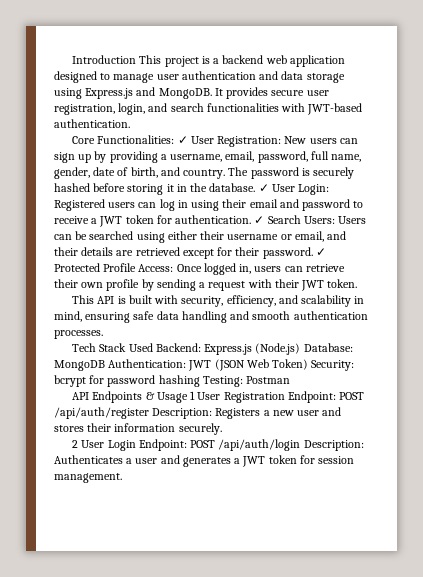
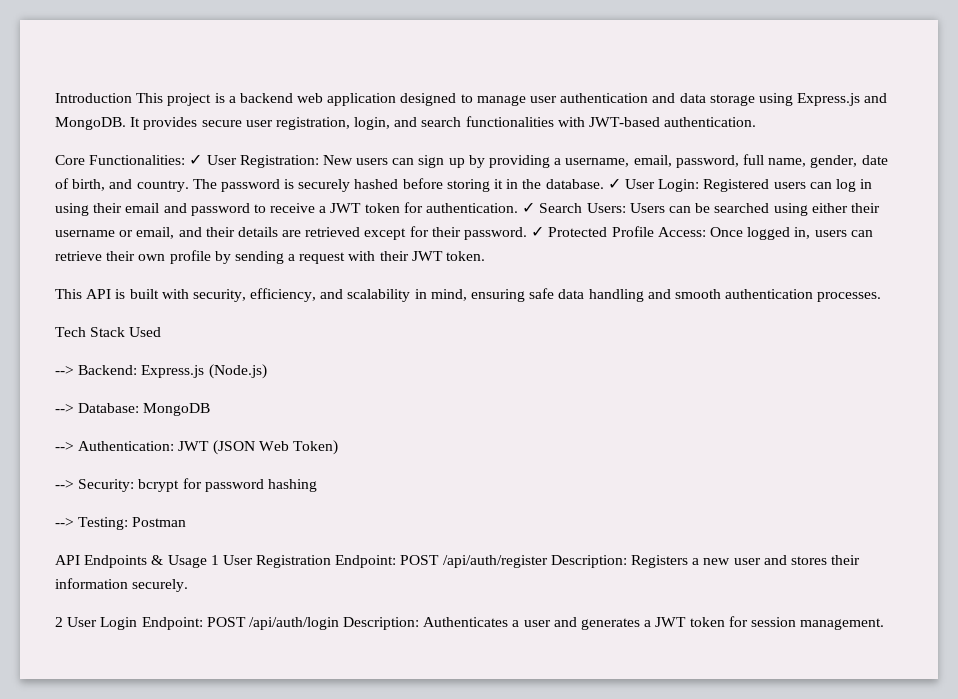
- Tech Stack Used Backend: Express.js (Node.js) Database: MongoDB Authentication: JWT (JSON Web Token) Security: bcrypt for password hashing Testing: Postman
+ Tech Stack Used
+ --> Backend: Express.js (Node.js)
+ --> Database: MongoDB
+ --> Authentication: JWT (JSON Web Token)
+ --> Security: bcrypt for password hashing
+ --> Testing: Postman

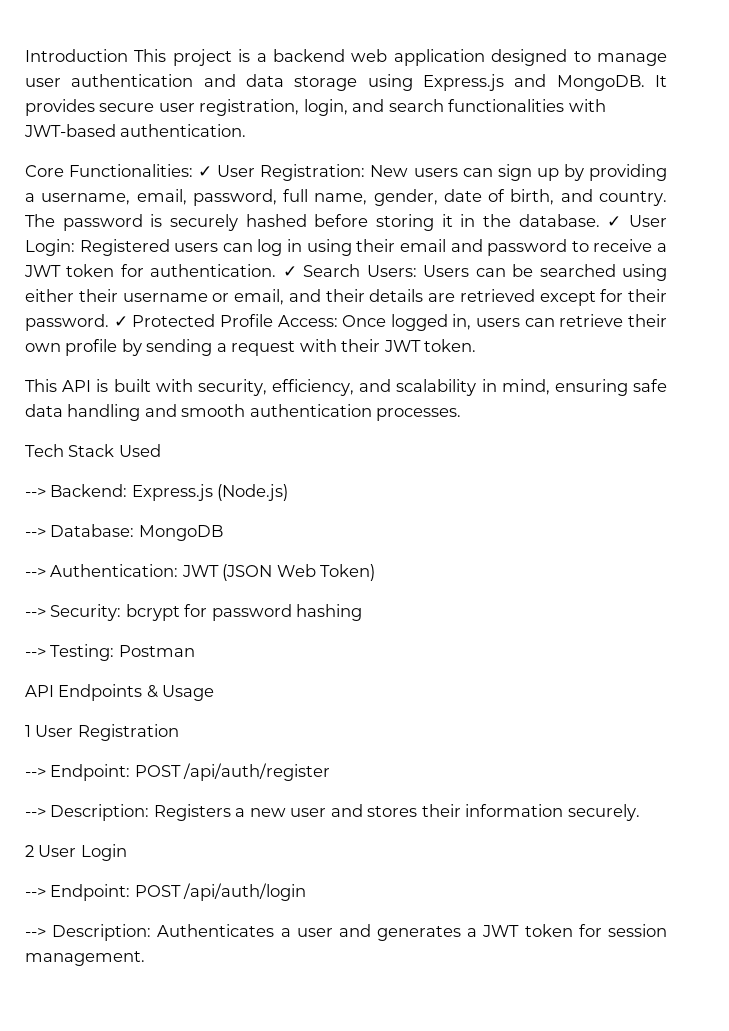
- API Endpoints & Usage 1 User Registration Endpoint: POST /api/auth/register Description: Registers a new user and stores their information securely.
+ API Endpoints & Usage
+ 1 User Registration
+ --> Endpoint: POST /api/auth/register
+ --> Description: Registers a new user and stores their information securely.
- 2 User Login Endpoint: POST /api/auth/login Description: Authenticates a user and generates a JWT token for session management.
+ 2 User Login
+ --> Endpoint: POST /api/auth/login
+ --> Description: Authenticates a user and generates a JWT token for session management.

